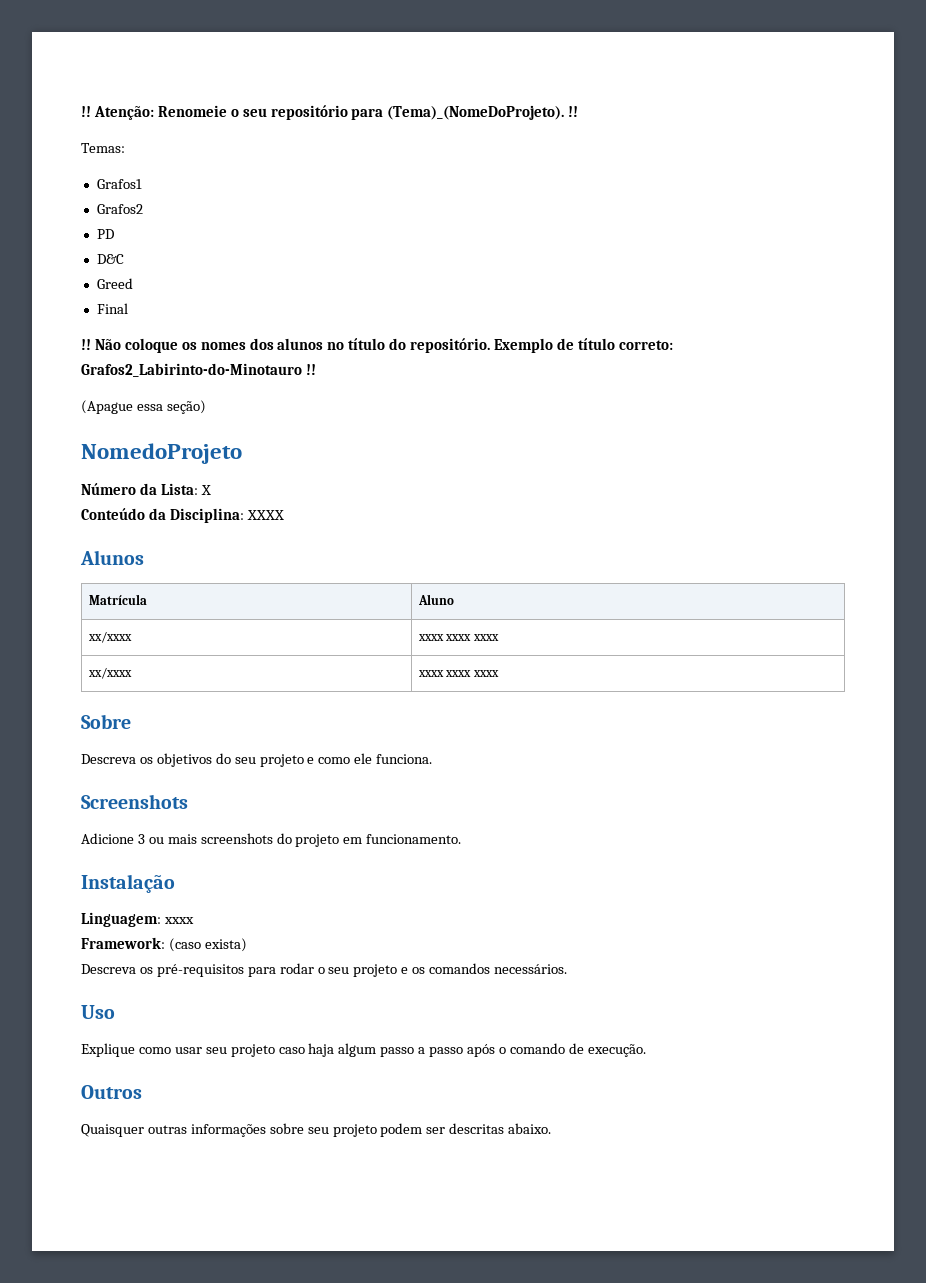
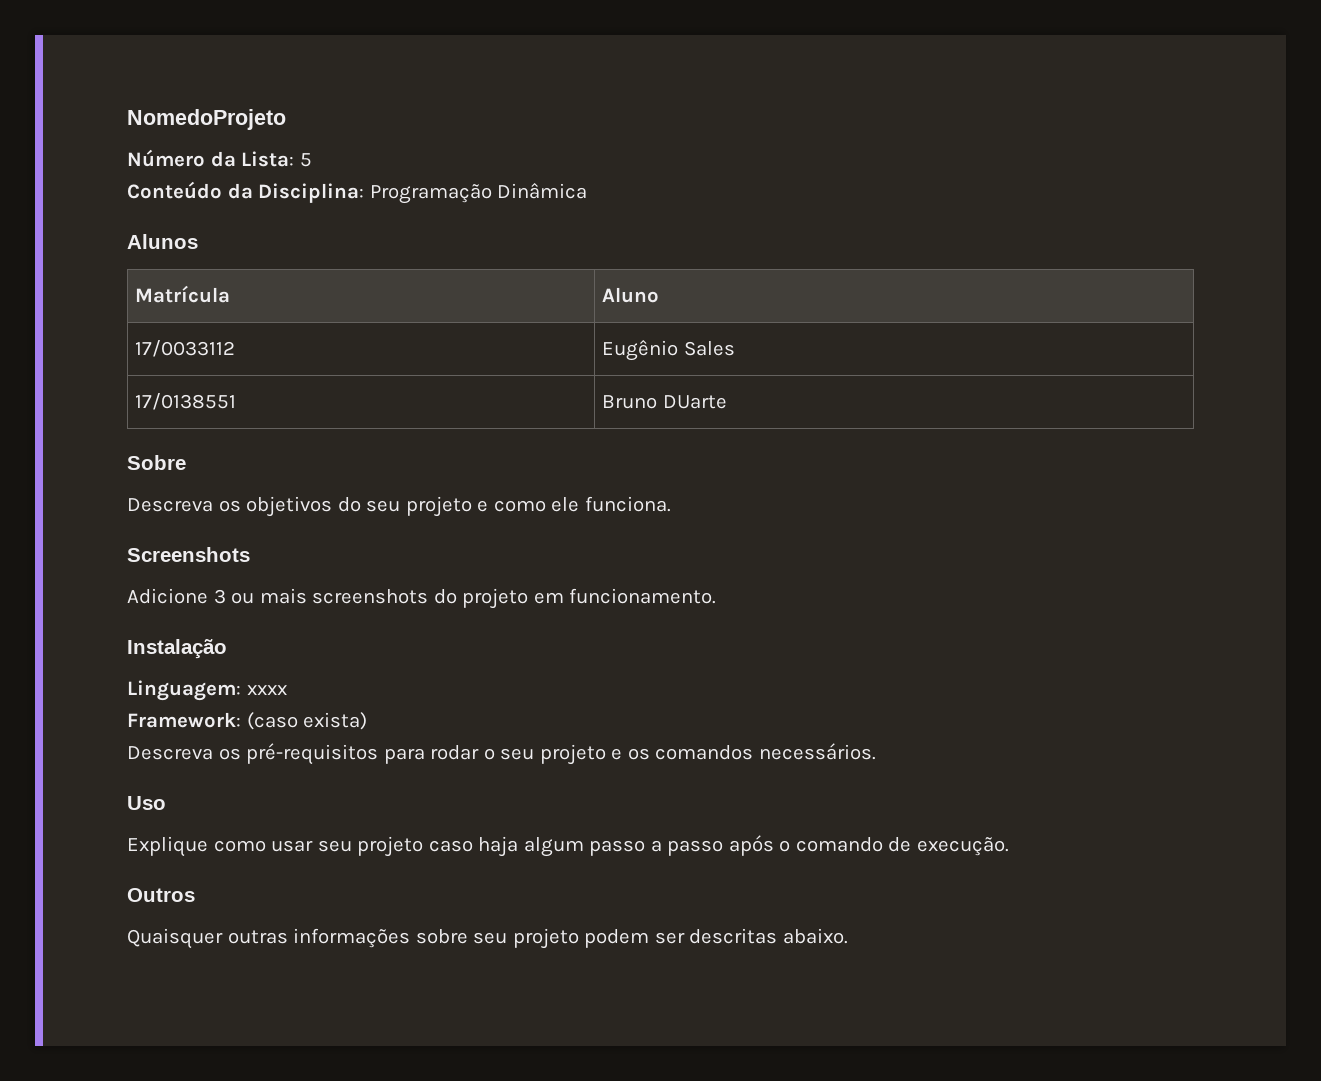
- !! Atenção: Renomeie o seu repositório para (Tema)_(NomeDoProjeto). !!
- Temas:
- Grafos1
- Grafos2
- PD
- D&C
- Greed
- Final
- !! Não coloque os nomes dos alunos no título do repositório. Exemplo de título correto: Grafos2_Labirinto-do-Minotauro !!
- (Apague essa seção)
- Número da Lista: X
+ Número da Lista: 5
- Conteúdo da Disciplina: XXXX
+ Conteúdo da Disciplina: Programação Dinâmica
  Matrícula | Aluno
- xx/xxxx | xxxx xxxx xxxx
- xx/xxxx | xxxx xxxx xxxx
+ 17/0033112 | Eugênio Sales
+ 17/0138551 | Bruno DUarte

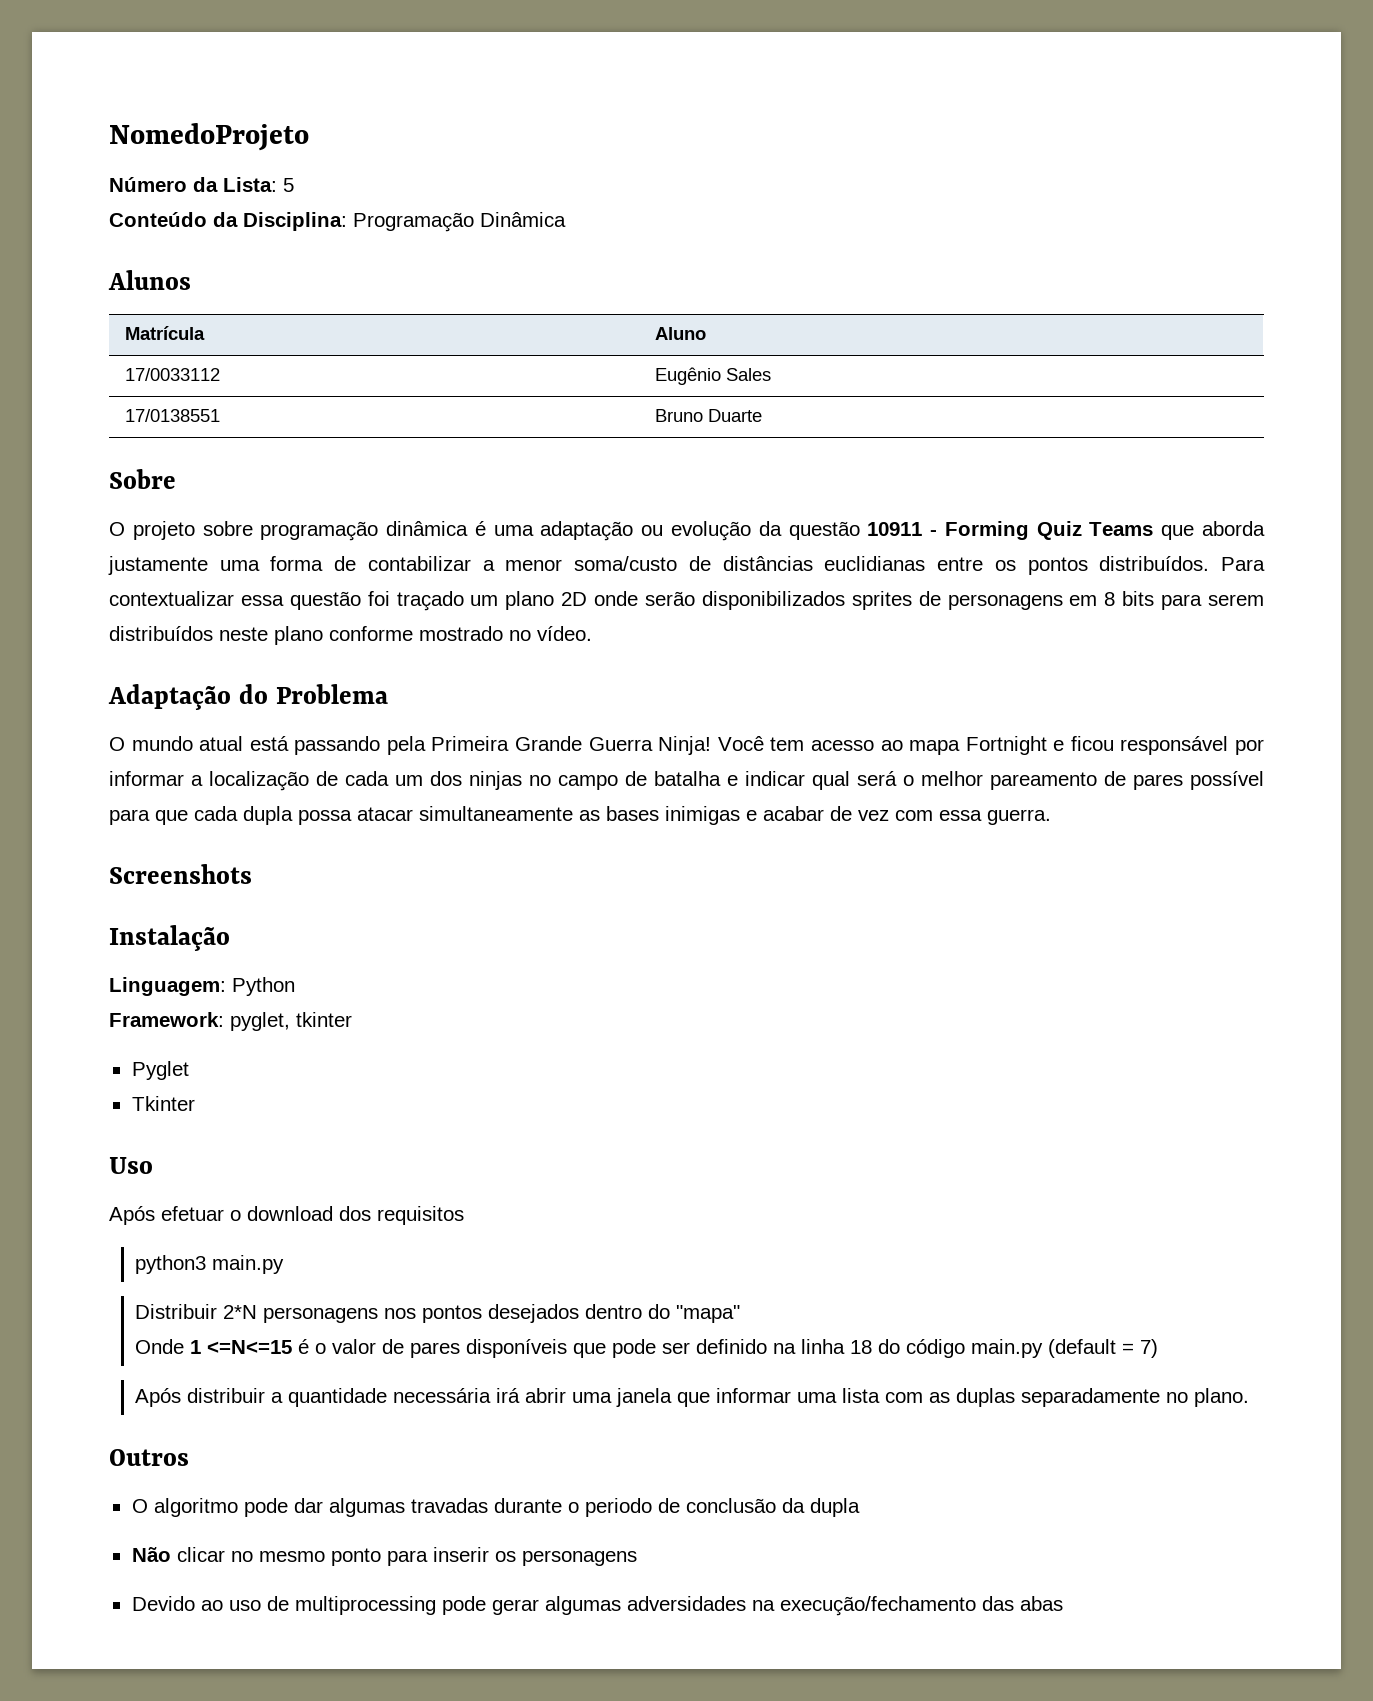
- 17/0138551 | Bruno DUarte
+ 17/0138551 | Bruno Duarte
- Descreva os objetivos do seu projeto e como ele funciona.
+ O projeto sobre programação dinâmica é uma adaptação ou evolução da questão 10911 - Forming Quiz Teams que aborda justamente uma forma de contabilizar a menor soma/custo de distâncias euclidianas entre os pontos distribuídos. Para contextualizar essa questão foi traçado um plano 2D onde serão disponibilizados sprites de personagens em 8 bits para serem distribuídos neste plano conforme mostrado no vídeo.
+ Adaptação do Problema
+ O mundo atual está passando pela Primeira Grande Guerra Ninja! Você tem acesso ao mapa Fortnight e ficou responsável por informar a localização de cada um dos ninjas no campo de batalha e indicar qual será o melhor pareamento de pares possível para que cada dupla possa atacar simultaneamente as bases inimigas e acabar de vez com essa guerra.
  Screenshots
- Adicione 3 ou mais screenshots do projeto em funcionamento.
- Linguagem: xxxx
+ Linguagem: Python
- Framework: (caso exista)
- Descreva os pré-requisitos para rodar o seu projeto e os comandos necessários.
+ Framework: pyglet, tkinter
+ Pyglet
+ Tkinter
  Uso
- Explique como usar seu projeto caso haja algum passo a passo após o comando de execução.
+ Após efetuar o download dos requisitos
+ python3 main.py
+ Distribuir 2*N personagens nos pontos desejados dentro do "mapa"
+ Onde 1 <=N<=15 é o valor de pares disponíveis que pode ser definido na linha 18 do código main.py (default = 7)
+ Após distribuir a quantidade necessária irá abrir uma janela que informar uma lista com as duplas separadamente no plano.
  Outros
- Quaisquer outras informações sobre seu projeto podem ser descritas abaixo.
+ O algoritmo pode dar algumas travadas durante o periodo de conclusão da dupla
+ Não clicar no mesmo ponto para inserir os personagens
+ Devido ao uso de multiprocessing pode gerar algumas adversidades na execução/fechamento das abas

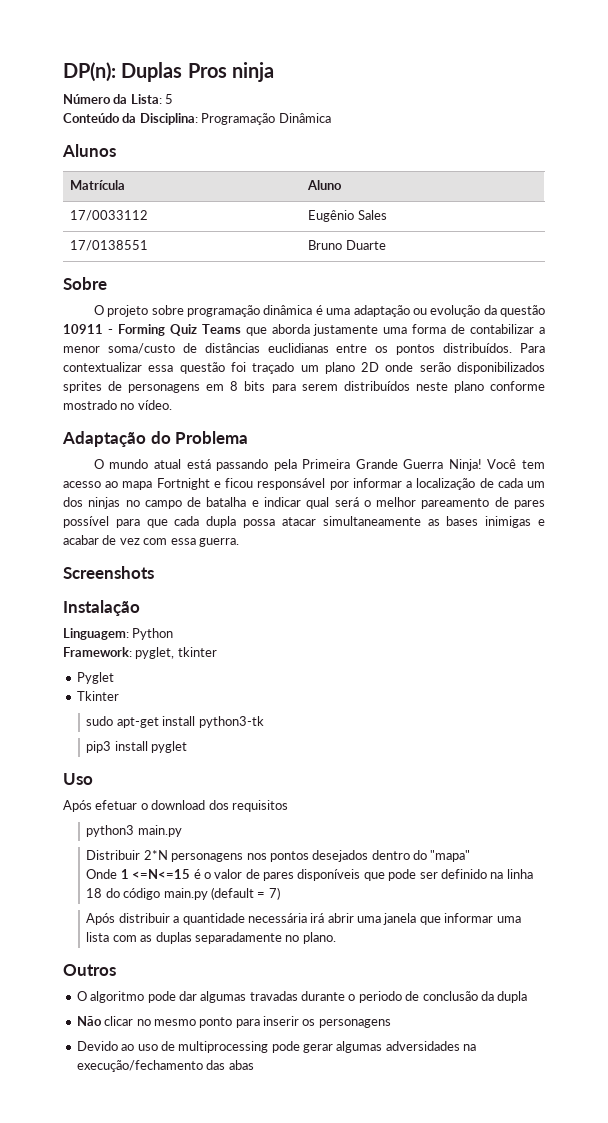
- NomedoProjeto
+ DP(n): Duplas Pros ninja
+ sudo apt-get install python3-tk
+ pip3 install pyglet

